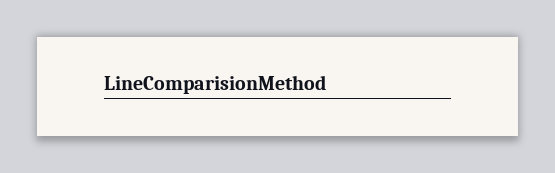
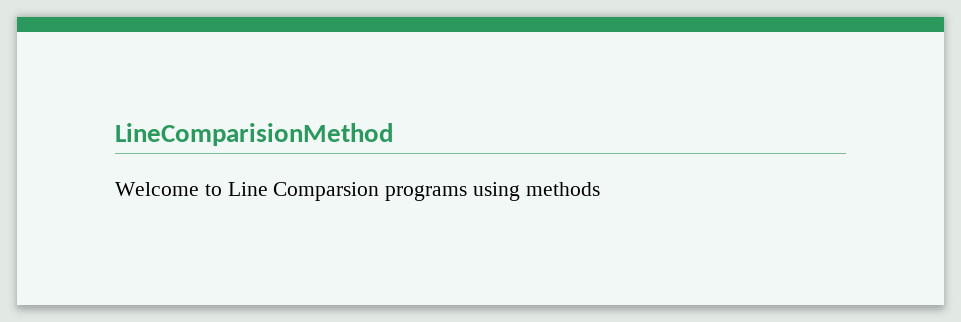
+ Welcome to Line Comparsion programs using methods

